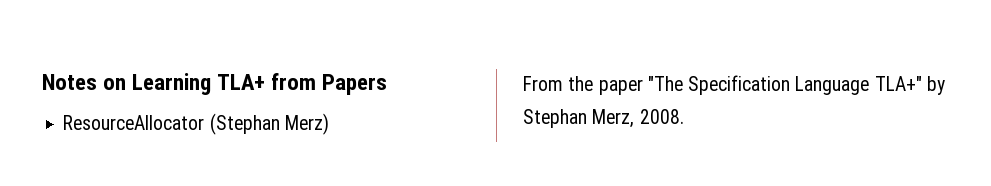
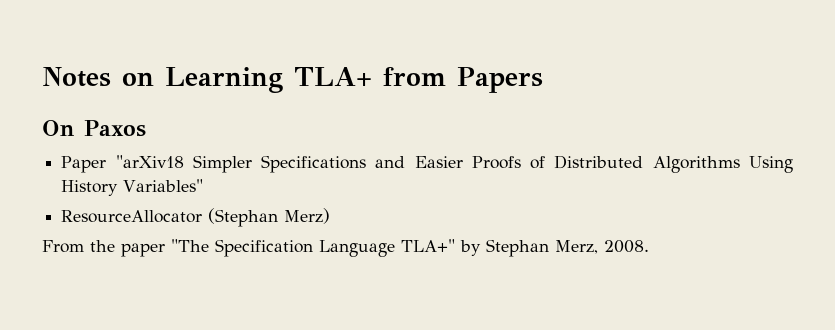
+ On Paxos
+ Paper "arXiv18 Simpler Specifications and Easier Proofs of Distributed Algorithms Using History Variables"

